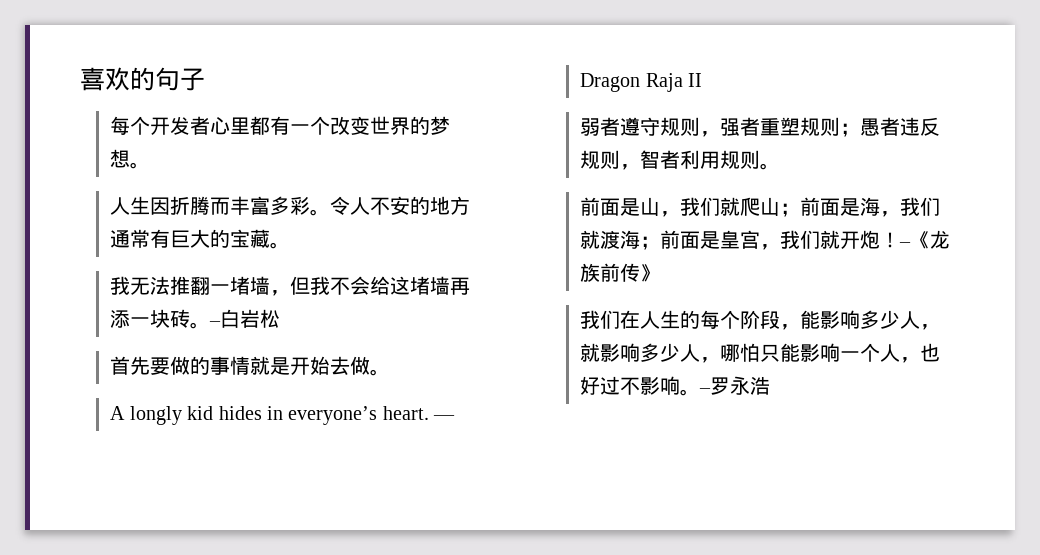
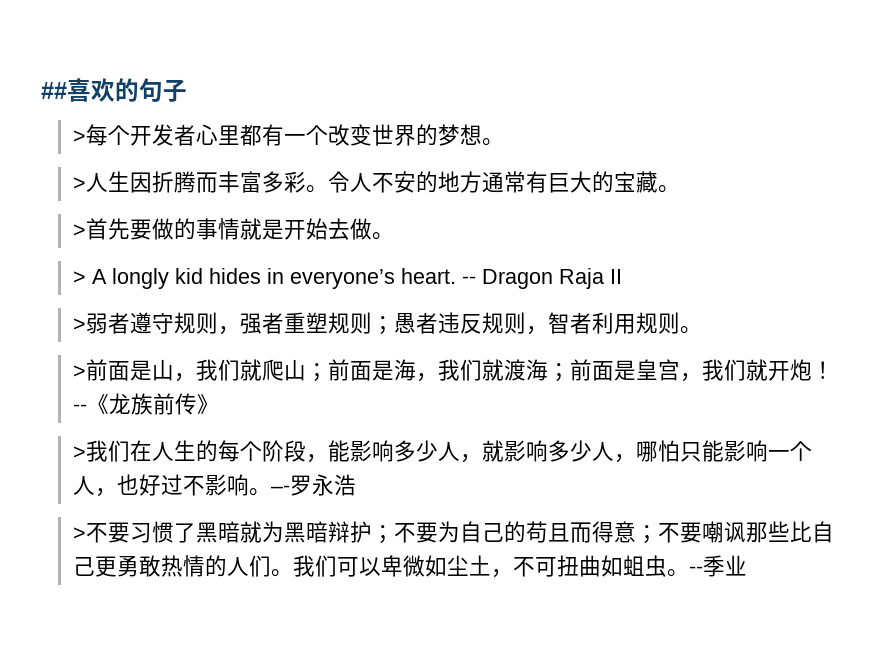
- 喜欢的句子
+ ##喜欢的句子
- 每个开发者心里都有一个改变世界的梦想。
+ >每个开发者心里都有一个改变世界的梦想。
- 人生因折腾而丰富多彩。
+ >人生因折腾而丰富多彩。
- 我无法推翻一堵墙，但我不会给这堵墙再添一块砖。–白岩松
- 首先要做的事情就是开始去做。
+ >首先要做的事情就是开始去做。
- A longly kid hides in everyone’s heart.
+ > A longly kid hides in everyone’s heart.
- — Dragon Raja II
+ -- Dragon Raja II
- 弱者遵守规则，强者重塑规则；愚者违反规则，智者利用规则。
+ >弱者遵守规则，强者重塑规则；愚者违反规则，智者利用规则。
- 前面是山，我们就爬山；前面是海，我们就渡海；前面是皇宫，我们就开炮！
+ >前面是山，我们就爬山；前面是海，我们就渡海；前面是皇宫，我们就开炮！
- –《龙族前传》
+ --《龙族前传》
- 我们在人生的每个阶段，能影响多少人，就影响多少人，哪怕只能影响一个人，也好过不影响。
+ >我们在人生的每个阶段，能影响多少人，就影响多少人，哪怕只能影响一个人，也好过不影响。
- –罗永浩
+ –-罗永浩
+ >不要习惯了黑暗就为黑暗辩护；不要为自己的苟且而得意；不要嘲讽那些比自己更勇敢热情的人们。我们可以卑微如尘土，不可扭曲如蛆虫。--季业

